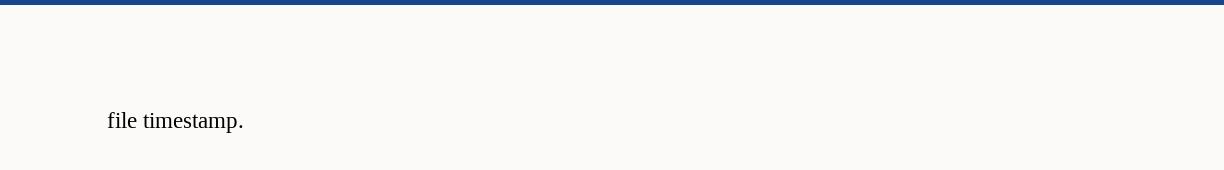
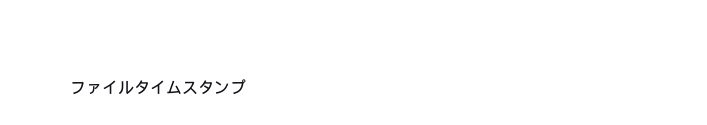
- file timestamp.
+ ファイルタイムスタンプ

